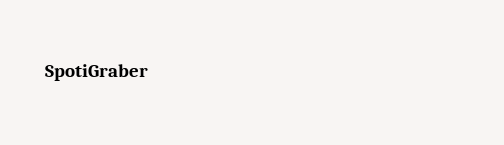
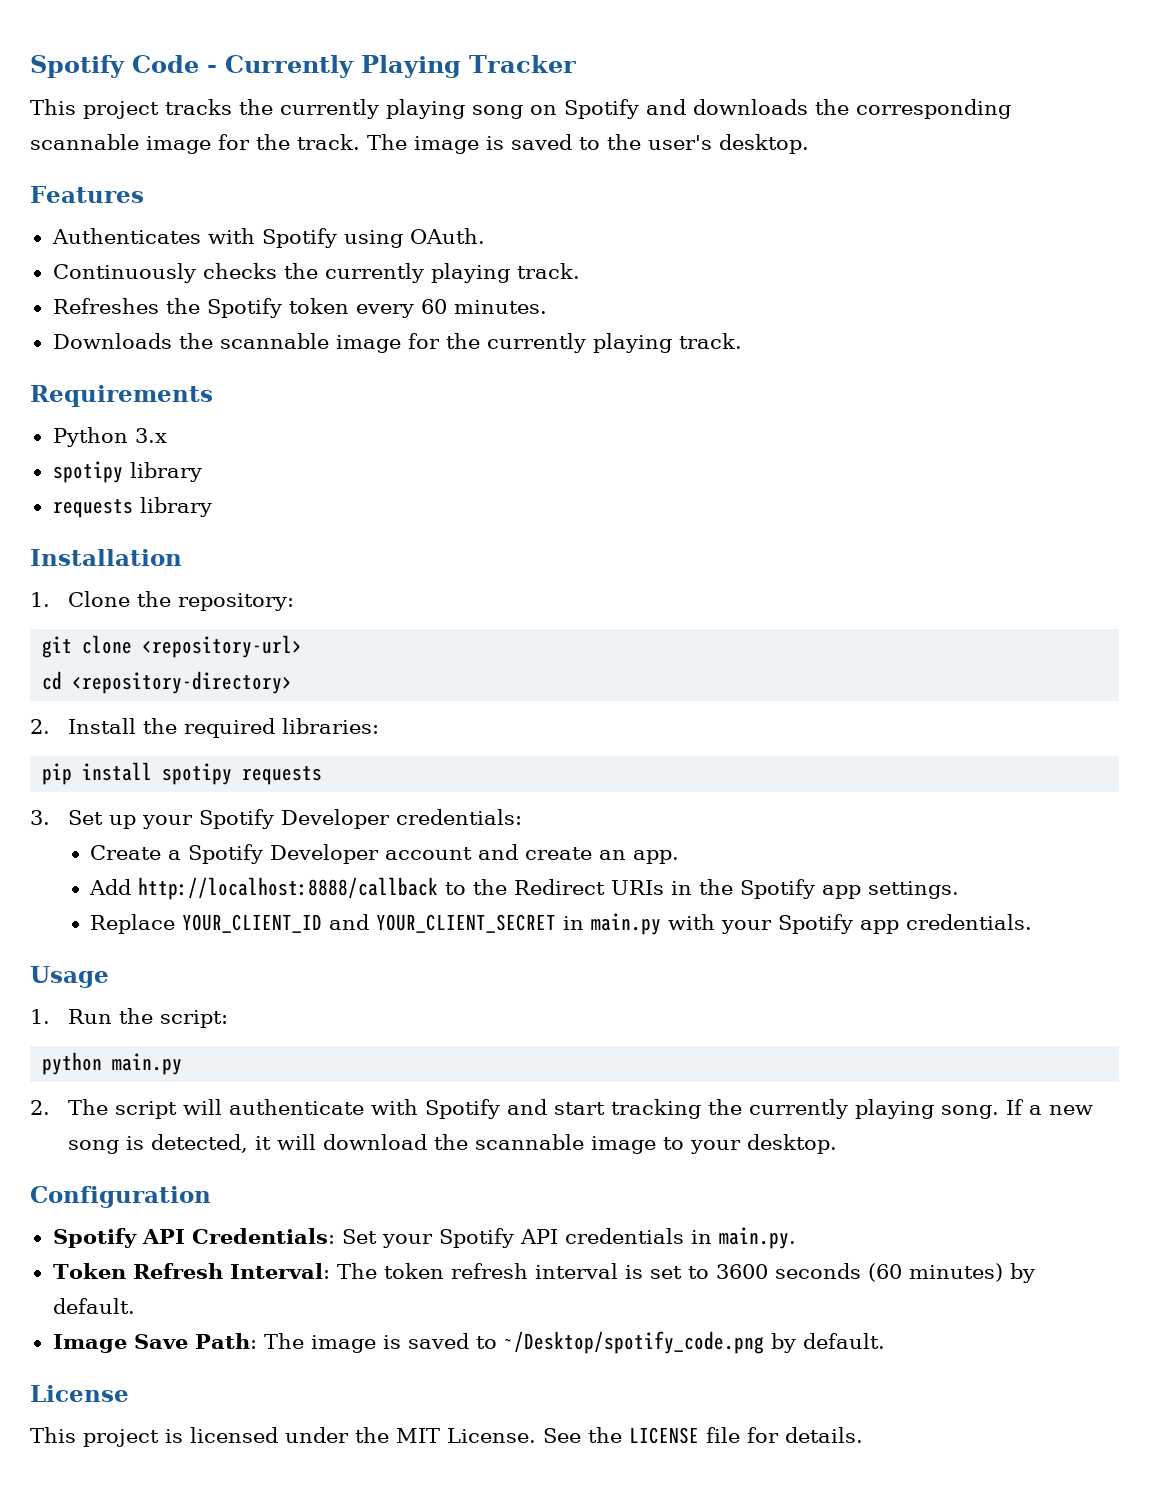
- SpotiGraber
+ Spotify Code - Currently Playing Tracker
+ This project tracks the currently playing song on Spotify and downloads the corresponding scannable image for the track. The image is saved to the user's desktop.
+ Features
+ Authenticates with Spotify using OAuth.
+ Continuously checks the currently playing track.
+ Refreshes the Spotify token every 60 minutes.
+ Downloads the scannable image for the currently playing track.
+ Requirements
+ Python 3.x
+ spotipy library
+ requests library
+ Installation
+ 1. Clone the repository:
+ git clone <repository-url>
+ cd <repository-directory>
+ 2. Install the required libraries:
+ pip install spotipy requests
+ 3. Set up your Spotify Developer credentials:
+ Create a Spotify Developer account and create an app.
+ Add http://localhost:8888/callback to the Redirect URIs in the Spotify app settings.
+ Replace YOUR_CLIENT_ID and YOUR_CLIENT_SECRET in main.py with your Spotify app credentials.
+ Usage
+ 1. Run the script:
+ python main.py
+ 2. The script will authenticate with Spotify and start tracking the currently playing song. If a new song is detected, it will download the scannable image to your desktop.
+ Configuration
+ Spotify API Credentials: Set your Spotify API credentials in main.py.
+ Token Refresh Interval: The token refresh interval is set to 3600 seconds (60 minutes) by default.
+ Image Save Path: The image is saved to ~/Desktop/spotify_code.png by default.
+ License
+ This project is licensed under the MIT License. See the LICENSE file for details.

